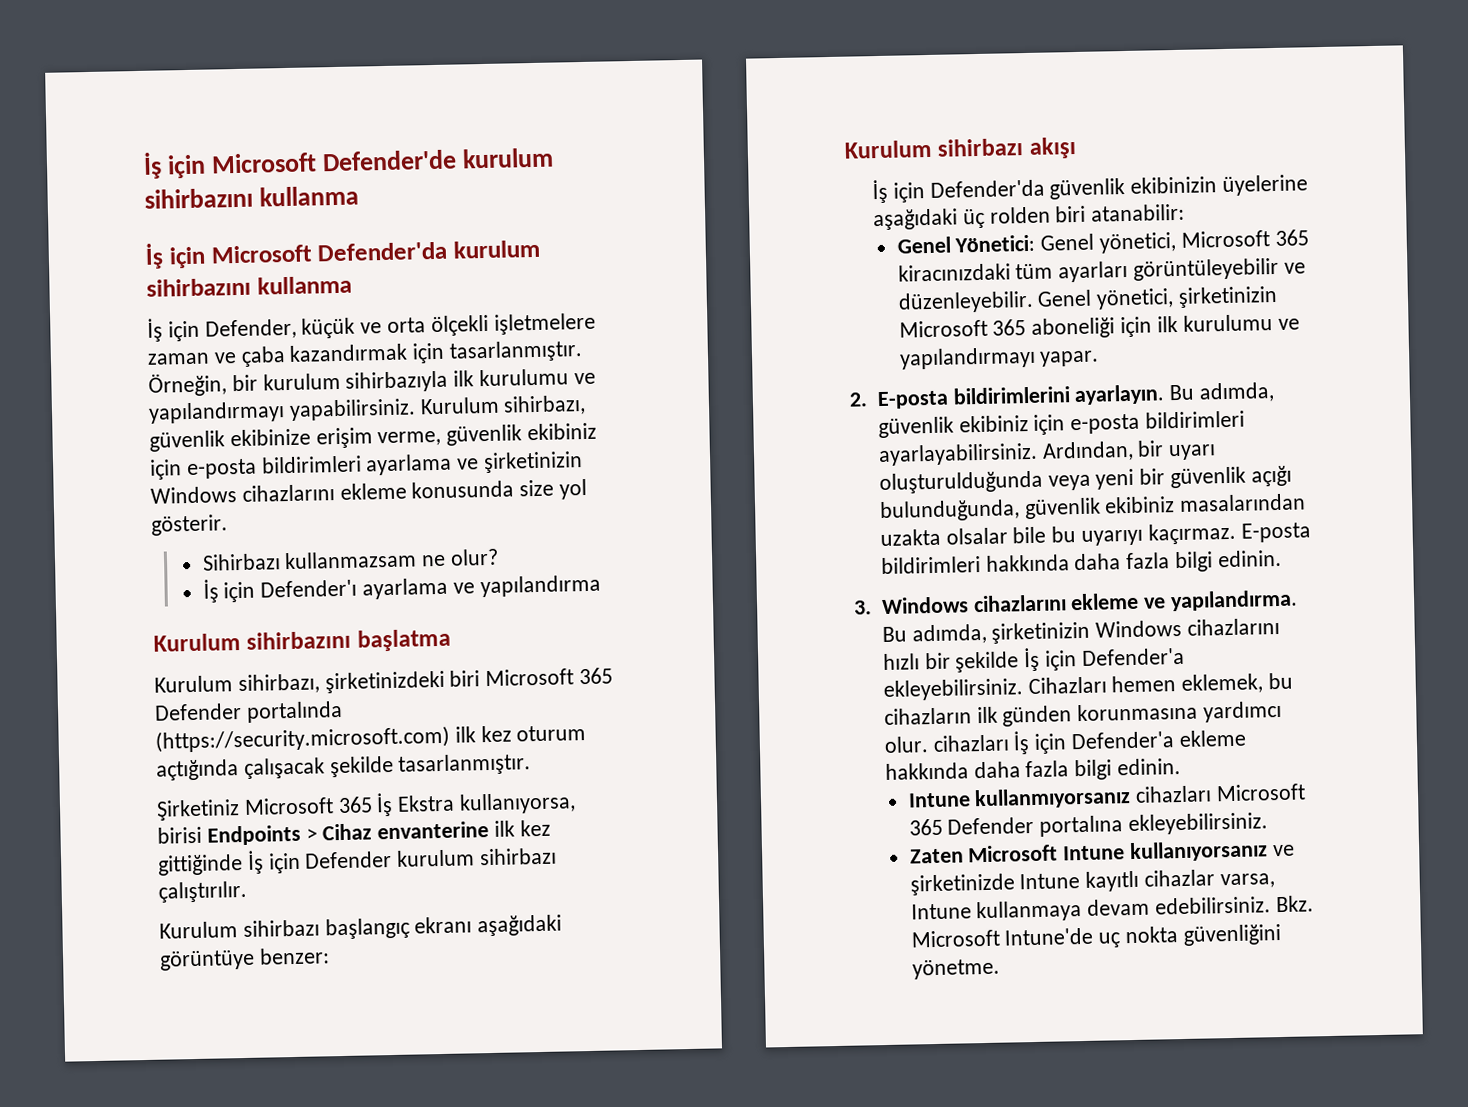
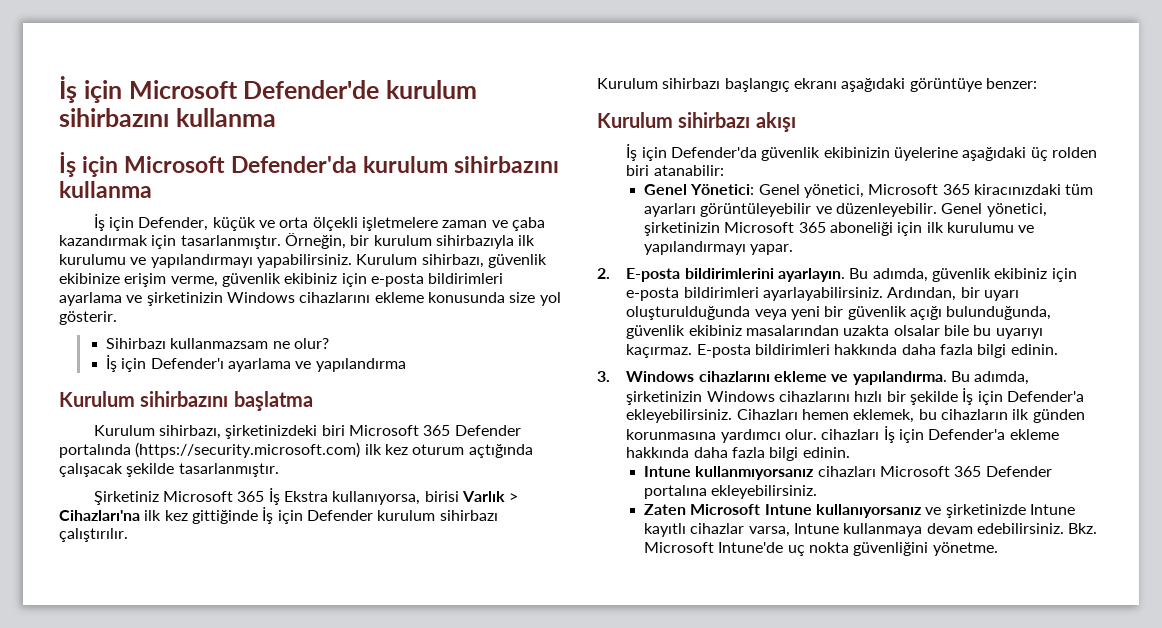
- Şirketiniz Microsoft 365 İş Ekstra kullanıyorsa, birisi Endpoints > Cihaz envanterine ilk kez gittiğinde İş için Defender kurulum sihirbazı çalıştırılır.
+ Şirketiniz Microsoft 365 İş Ekstra kullanıyorsa, birisi Varlık > Cihazları'na ilk kez gittiğinde İş için Defender kurulum sihirbazı çalıştırılır.

